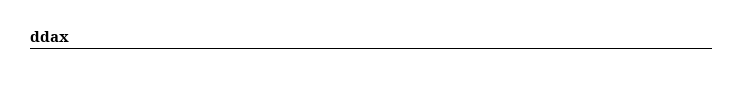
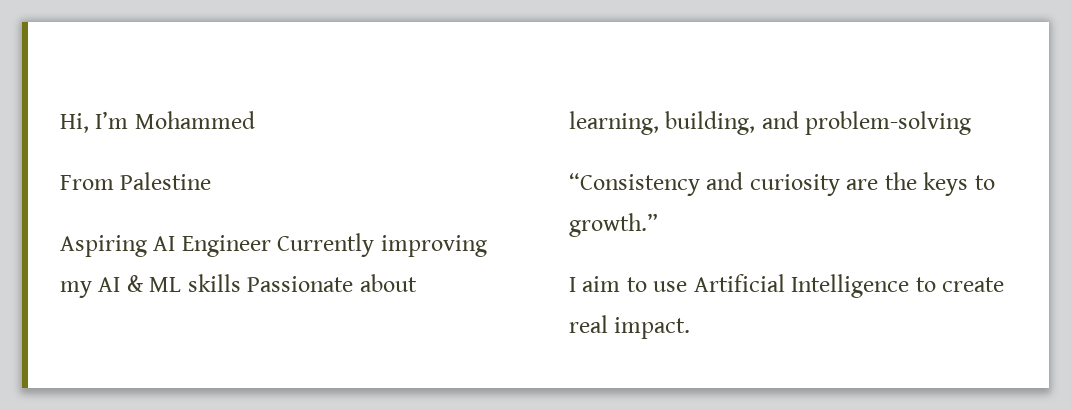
- ddax
+ Hi, I’m Mohammed
+ From Palestine
+ Aspiring AI Engineer Currently improving my AI & ML skills Passionate about learning, building, and problem-solving
+ “Consistency and curiosity are the keys to growth.”
+ I aim to use Artificial Intelligence to create real impact.

